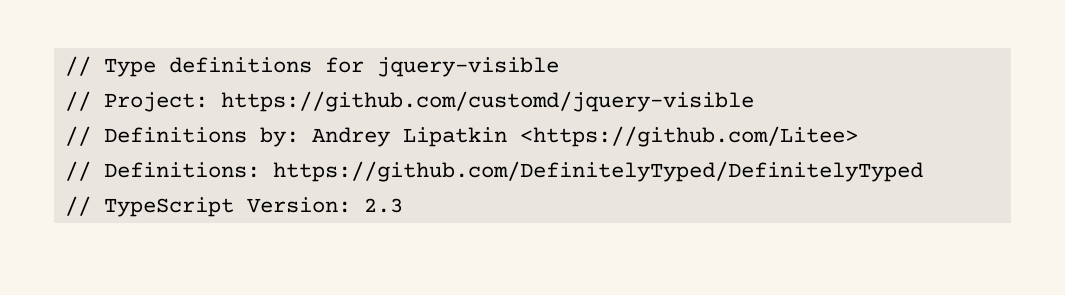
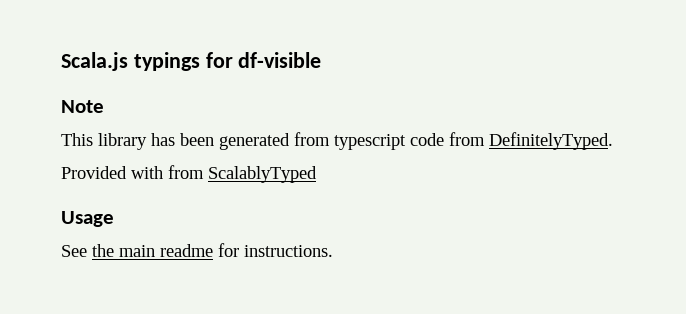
- // Type definitions for jquery-visible
- // Project: https://github.com/customd/jquery-visible
- // Definitions by: Andrey Lipatkin <https://github.com/Litee>
- // Definitions: https://github.com/DefinitelyTyped/DefinitelyTyped
- // TypeScript Version: 2.3
+ Scala.js typings for df-visible
+ Note
+ This library has been generated from typescript code from DefinitelyTyped.
+ Provided with from ScalablyTyped
+ Usage
+ See the main readme for instructions.

